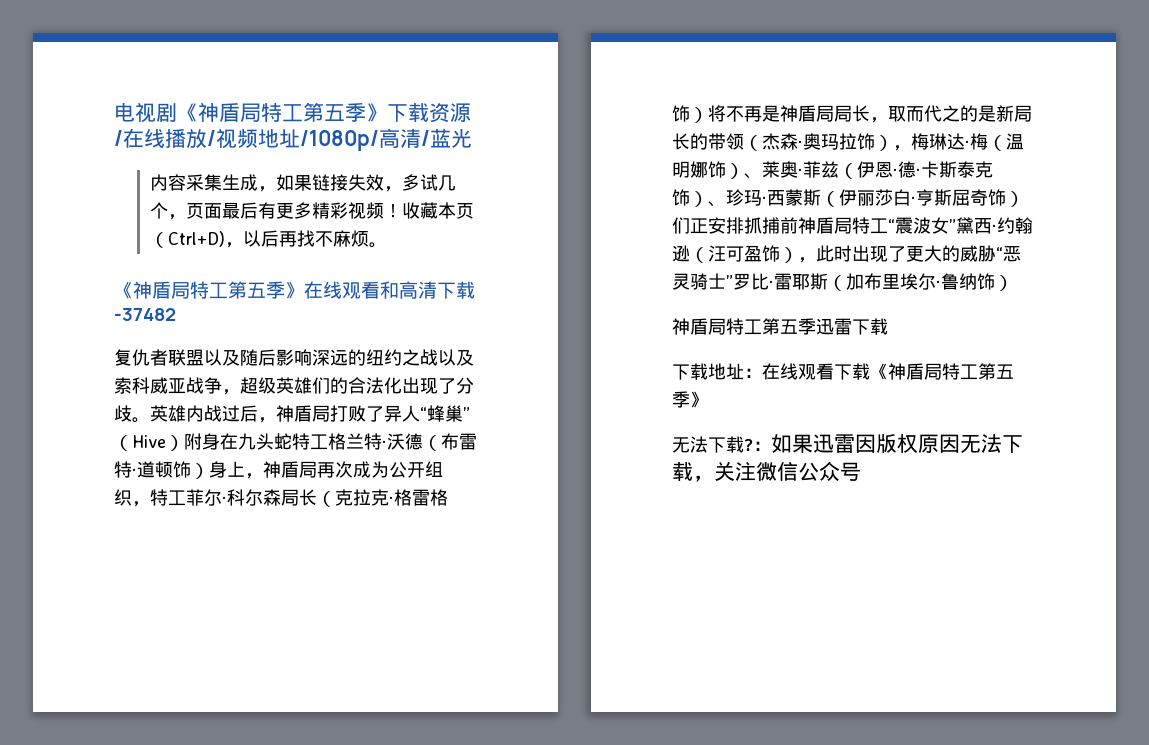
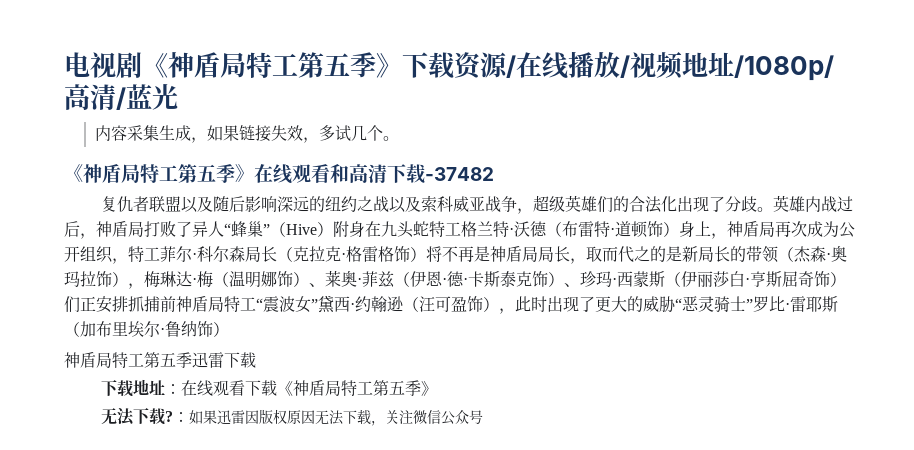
- 内容采集生成，如果链接失效，多试几个，页面最后有更多精彩视频！收藏本页（Ctrl+D)，以后再找不麻烦。
+ 内容采集生成，如果链接失效，多试几个。

